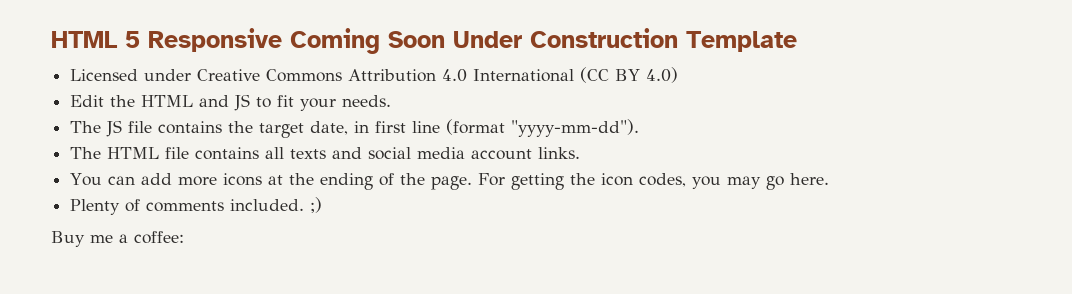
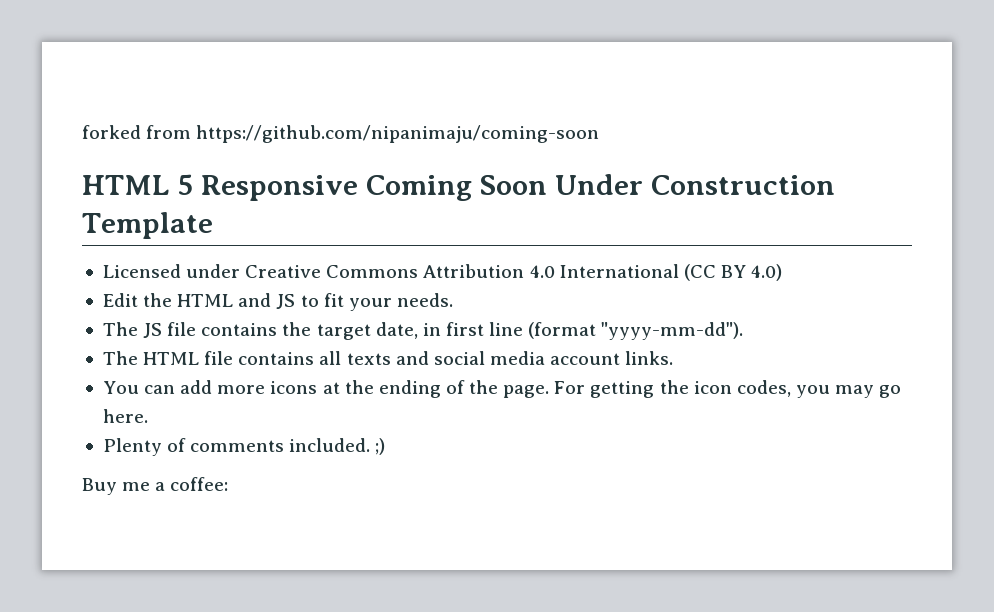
+ forked from https://github.com/nipanimaju/coming-soon

